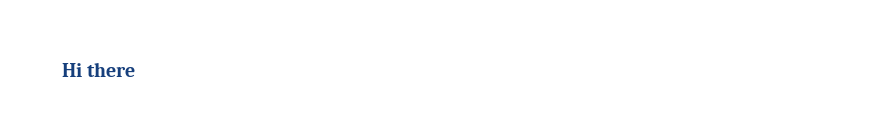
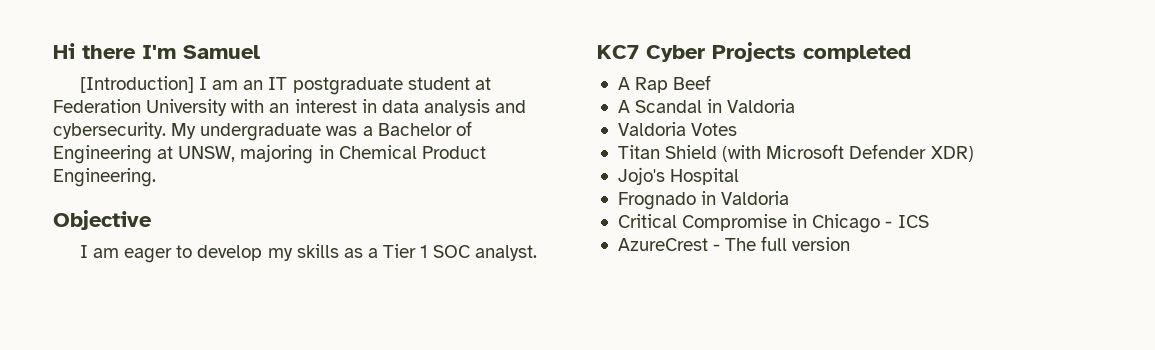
- Hi there
+ Hi there I'm Samuel
+ [Introduction] I am an IT postgraduate student at Federation University with an interest in data analysis and cybersecurity. My undergraduate was a Bachelor of Engineering at UNSW, majoring in Chemical Product Engineering.
+ Objective
+ I am eager to develop my skills as a Tier 1 SOC analyst.
+ KC7 Cyber Projects completed
+ A Rap Beef
+ A Scandal in Valdoria
+ Valdoria Votes
+ Titan Shield (with Microsoft Defender XDR)
+ Jojo's Hospital
+ Frognado in Valdoria
+ Critical Compromise in Chicago - ICS
+ AzureCrest - The full version

